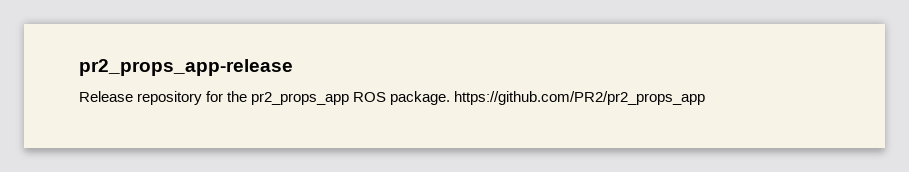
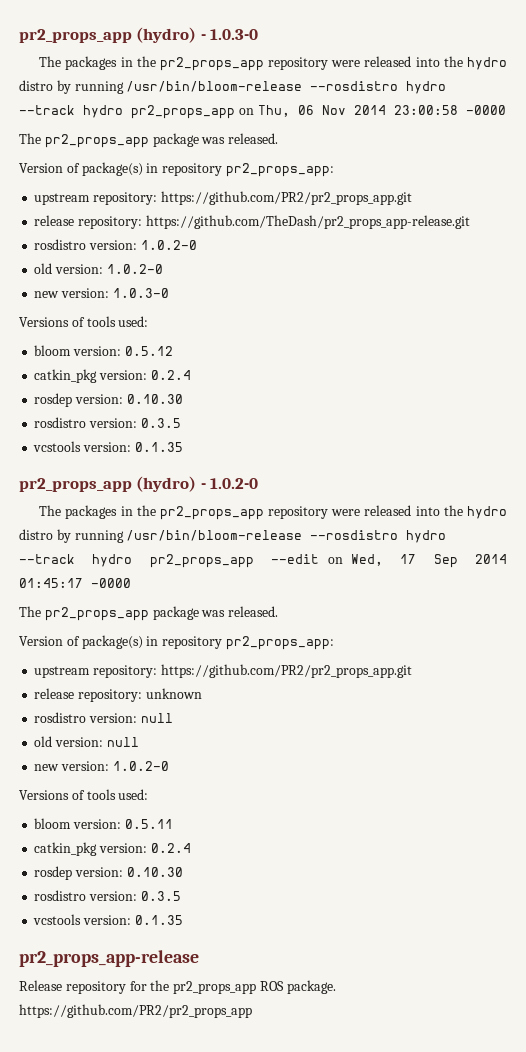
+ pr2_props_app (hydro) - 1.0.3-0
+ The packages in the pr2_props_app repository were released into the hydro distro by running /usr/bin/bloom-release --rosdistro hydro --track hydro pr2_props_app on Thu, 06 Nov 2014 23:00:58 -0000
+ The pr2_props_app package was released.
+ Version of package(s) in repository pr2_props_app:
+ upstream repository: https://github.com/PR2/pr2_props_app.git
+ release repository: https://github.com/TheDash/pr2_props_app-release.git
+ rosdistro version: 1.0.2-0
+ old version: 1.0.2-0
+ new version: 1.0.3-0
+ Versions of tools used:
+ bloom version: 0.5.12
+ catkin_pkg version: 0.2.4
+ rosdep version: 0.10.30
+ rosdistro version: 0.3.5
+ vcstools version: 0.1.35
+ pr2_props_app (hydro) - 1.0.2-0
+ The packages in the pr2_props_app repository were released into the hydro distro by running /usr/bin/bloom-release --rosdistro hydro --track hydro pr2_props_app --edit on Wed, 17 Sep 2014 01:45:17 -0000
+ The pr2_props_app package was released.
+ Version of package(s) in repository pr2_props_app:
+ upstream repository: https://github.com/PR2/pr2_props_app.git
+ release repository: unknown
+ rosdistro version: null
+ old version: null
+ new version: 1.0.2-0
+ Versions of tools used:
+ bloom version: 0.5.11
+ catkin_pkg version: 0.2.4
+ rosdep version: 0.10.30
+ rosdistro version: 0.3.5
+ vcstools version: 0.1.35

